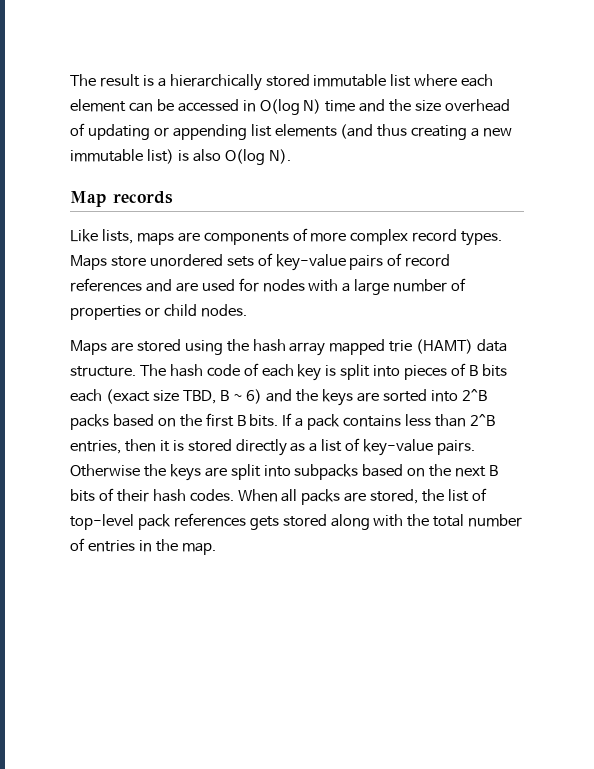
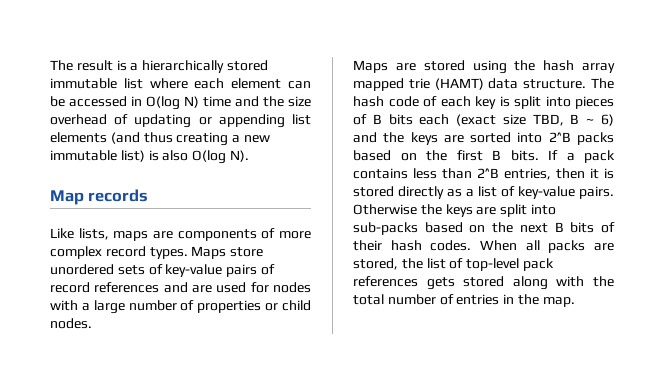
- Otherwise the keys are split into subpacks based on the next B bits of their hash codes.
+ Otherwise the keys are split into sub-packs based on the next B bits of their hash codes.

